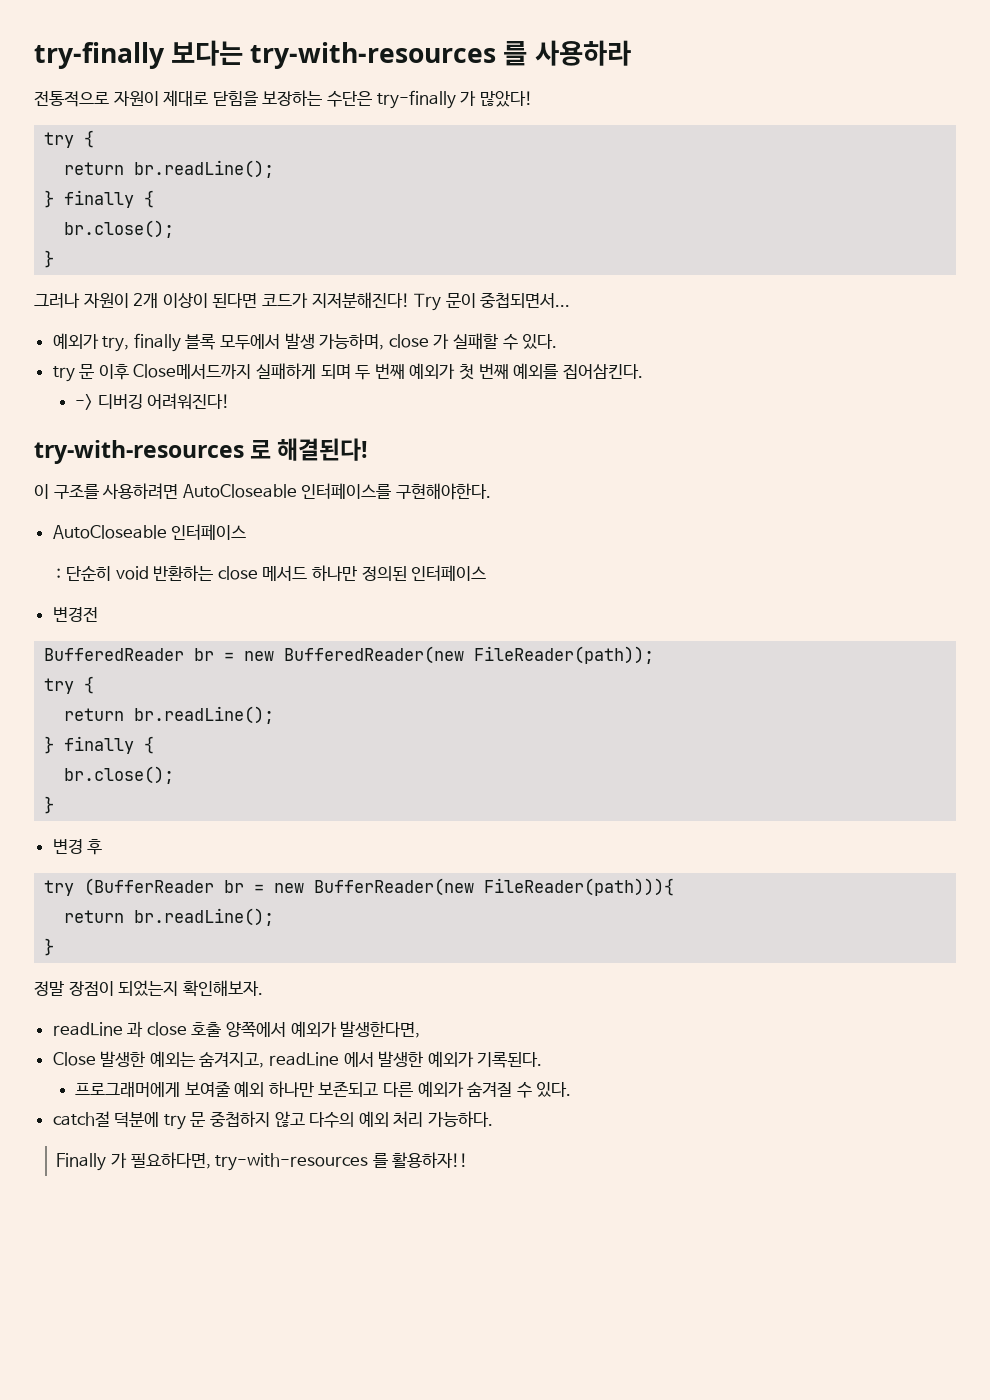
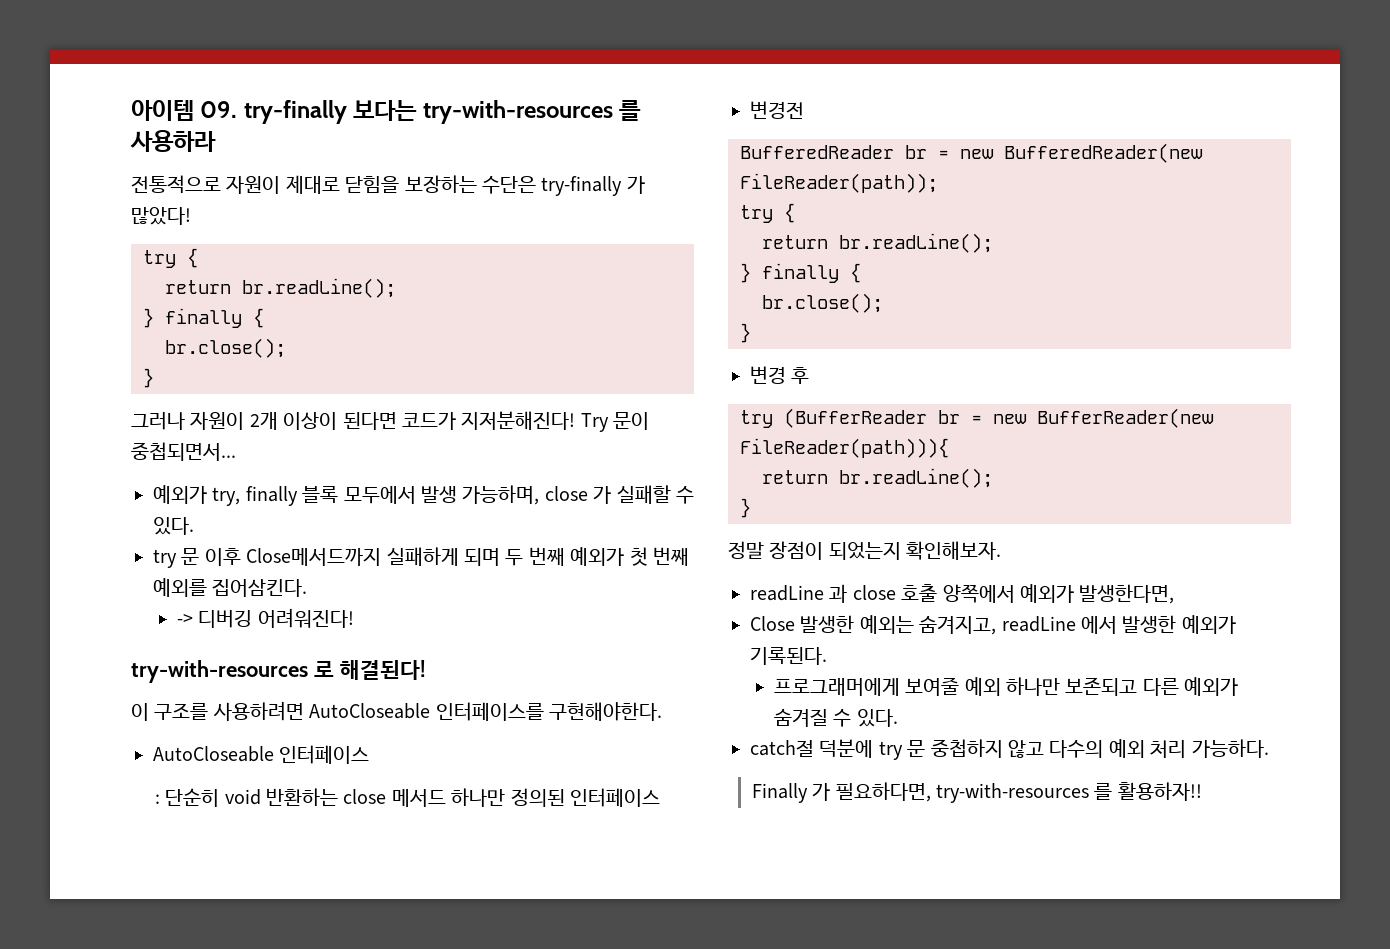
- try-finally 보다는 try-with-resources 를 사용하라
+ 아이템 09. try-finally 보다는 try-with-resources 를 사용하라

